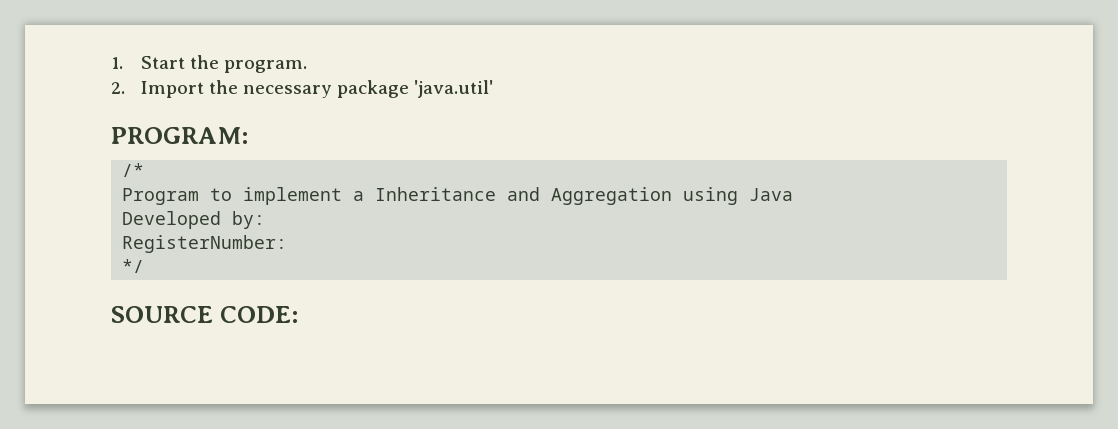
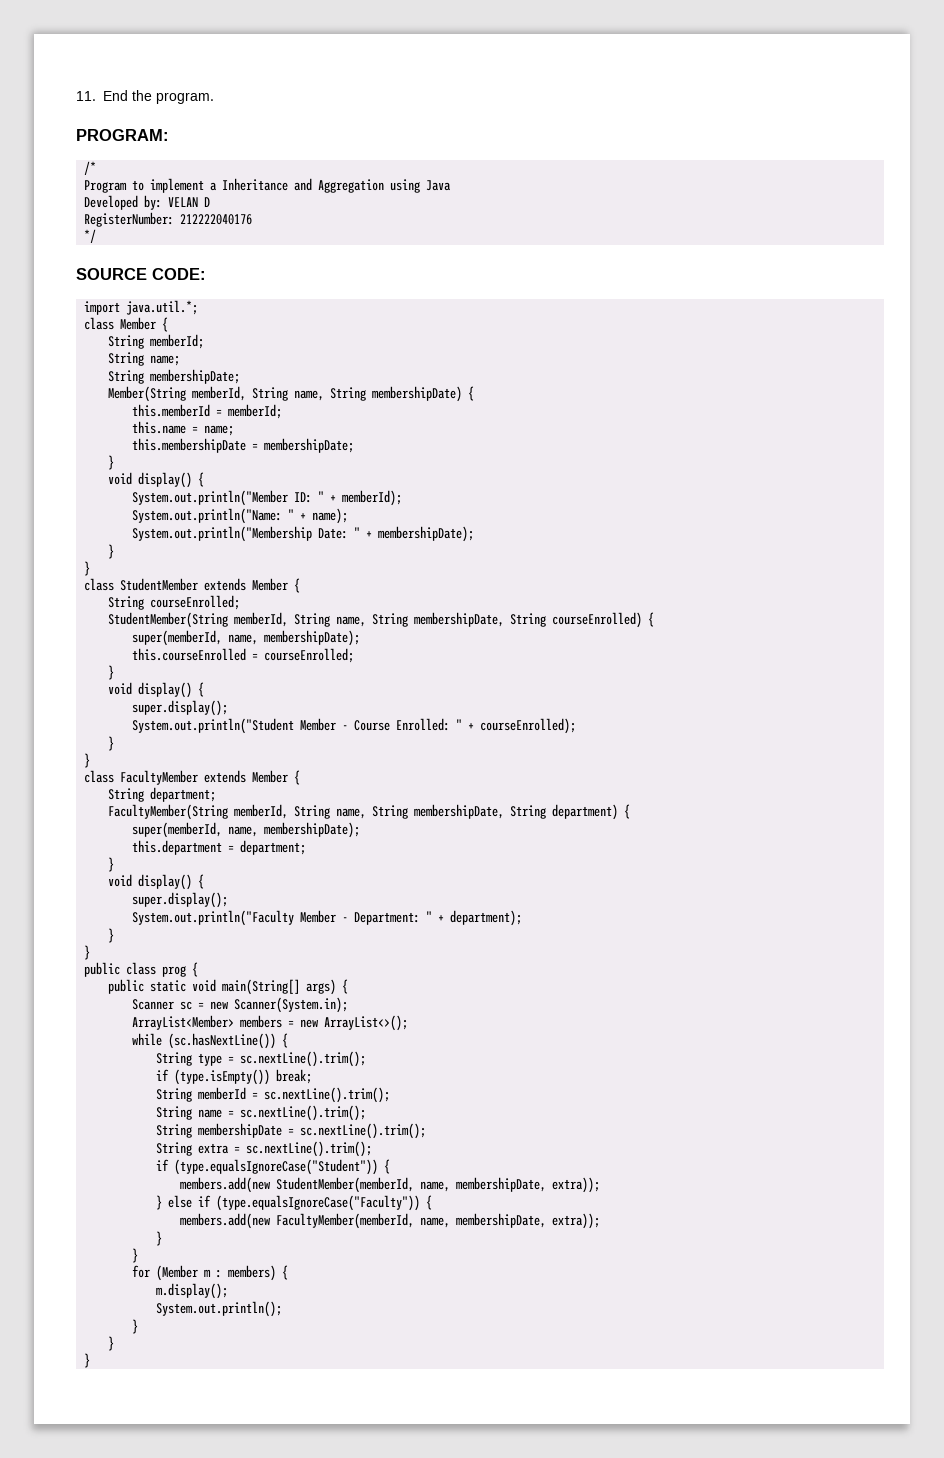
- 1. Start the program.
+ 11. End the program.
- 2. Import the necessary package 'java.util'
- Developed by:
+ Developed by: VELAN D
- RegisterNumber:
+ RegisterNumber: 212222040176
+ import java.util.*;
+ class Member {
+ String memberId;
+ String name;
+ String membershipDate;
+ Member(String memberId, String name, String membershipDate) {
+ this.memberId = memberId;
+ this.name = name;
+ this.membershipDate = membershipDate;
+ }
+ void display() {
+ System.out.println("Member ID: " + memberId);
+ System.out.println("Name: " + name);
+ System.out.println("Membership Date: " + membershipDate);
+ }
+ }
+ class StudentMember extends Member {
+ String courseEnrolled;
+ StudentMember(String memberId, String name, String membershipDate, String courseEnrolled) {
+ super(memberId, name, membershipDate);
+ this.courseEnrolled = courseEnrolled;
+ }
+ void display() {
+ super.display();
+ System.out.println("Student Member - Course Enrolled: " + courseEnrolled);
+ }
+ }
+ class FacultyMember extends Member {
+ String department;
+ FacultyMember(String memberId, String name, String membershipDate, String department) {
+ super(memberId, name, membershipDate);
+ this.department = department;
+ }
+ void display() {
+ super.display();
+ System.out.println("Faculty Member - Department: " + department);
+ }
+ }
+ public class prog {
+ public static void main(String[] args) {
+ Scanner sc = new Scanner(System.in);
+ ArrayList<Member> members = new ArrayList<>();
+ while (sc.hasNextLine()) {
+ String type = sc.nextLine().trim();
+ if (type.isEmpty()) break;
+ String memberId = sc.nextLine().trim();
+ String name = sc.nextLine().trim();
+ String membershipDate = sc.nextLine().trim();
+ String extra = sc.nextLine().trim();
+ if (type.equalsIgnoreCase("Student")) {
+ members.add(new StudentMember(memberId, name, membershipDate, extra));
+ } else if (type.equalsIgnoreCase("Faculty")) {
+ members.add(new FacultyMember(memberId, name, membershipDate, extra));
+ }
+ }
+ for (Member m : members) {
+ m.display();
+ System.out.println();
+ }
+ }
+ }

